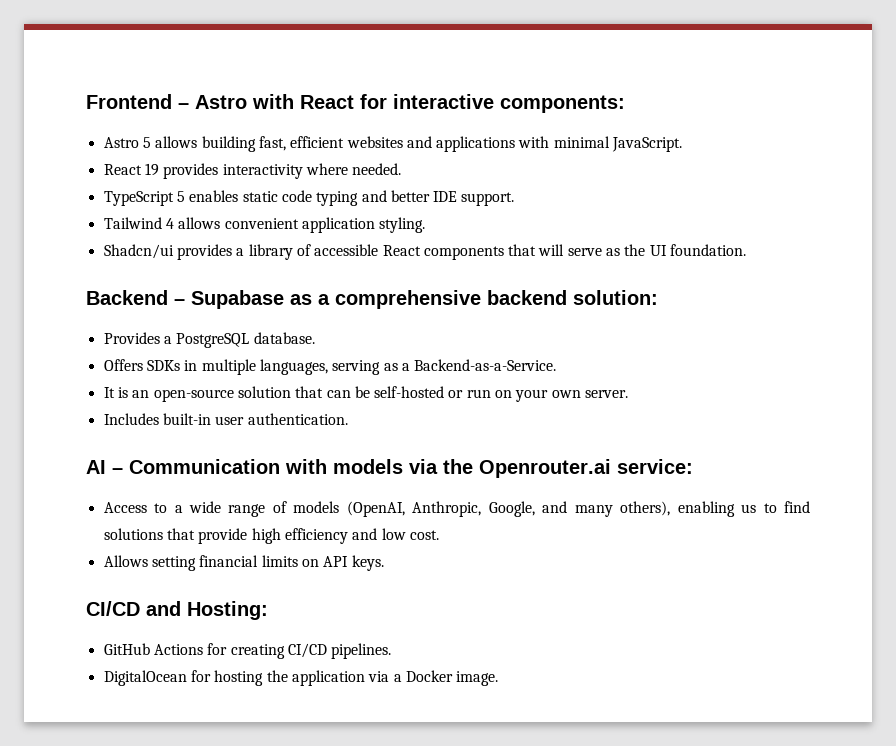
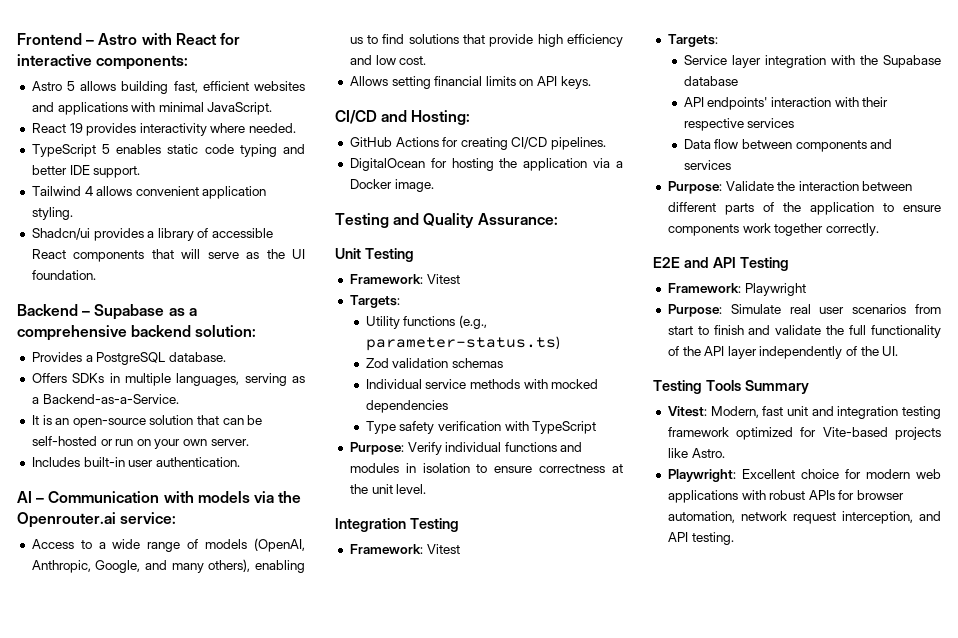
+ Testing and Quality Assurance:
+ Unit Testing
+ Framework: Vitest
+ Targets:
+ Utility functions (e.g., parameter-status.ts)
+ Zod validation schemas
+ Individual service methods with mocked dependencies
+ Type safety verification with TypeScript
+ Purpose: Verify individual functions and modules in isolation to ensure correctness at the unit level.
+ Integration Testing
+ Framework: Vitest
+ Targets:
+ Service layer integration with the Supabase database
+ API endpoints' interaction with their respective services
+ Data flow between components and services
+ Purpose: Validate the interaction between different parts of the application to ensure components work together correctly.
+ E2E and API Testing
+ Framework: Playwright
+ Purpose: Simulate real user scenarios from start to finish and validate the full functionality of the API layer independently of the UI.
+ Testing Tools Summary
+ Vitest: Modern, fast unit and integration testing framework optimized for Vite-based projects like Astro.
+ Playwright: Excellent choice for modern web applications with robust APIs for browser automation, network request interception, and API testing.

